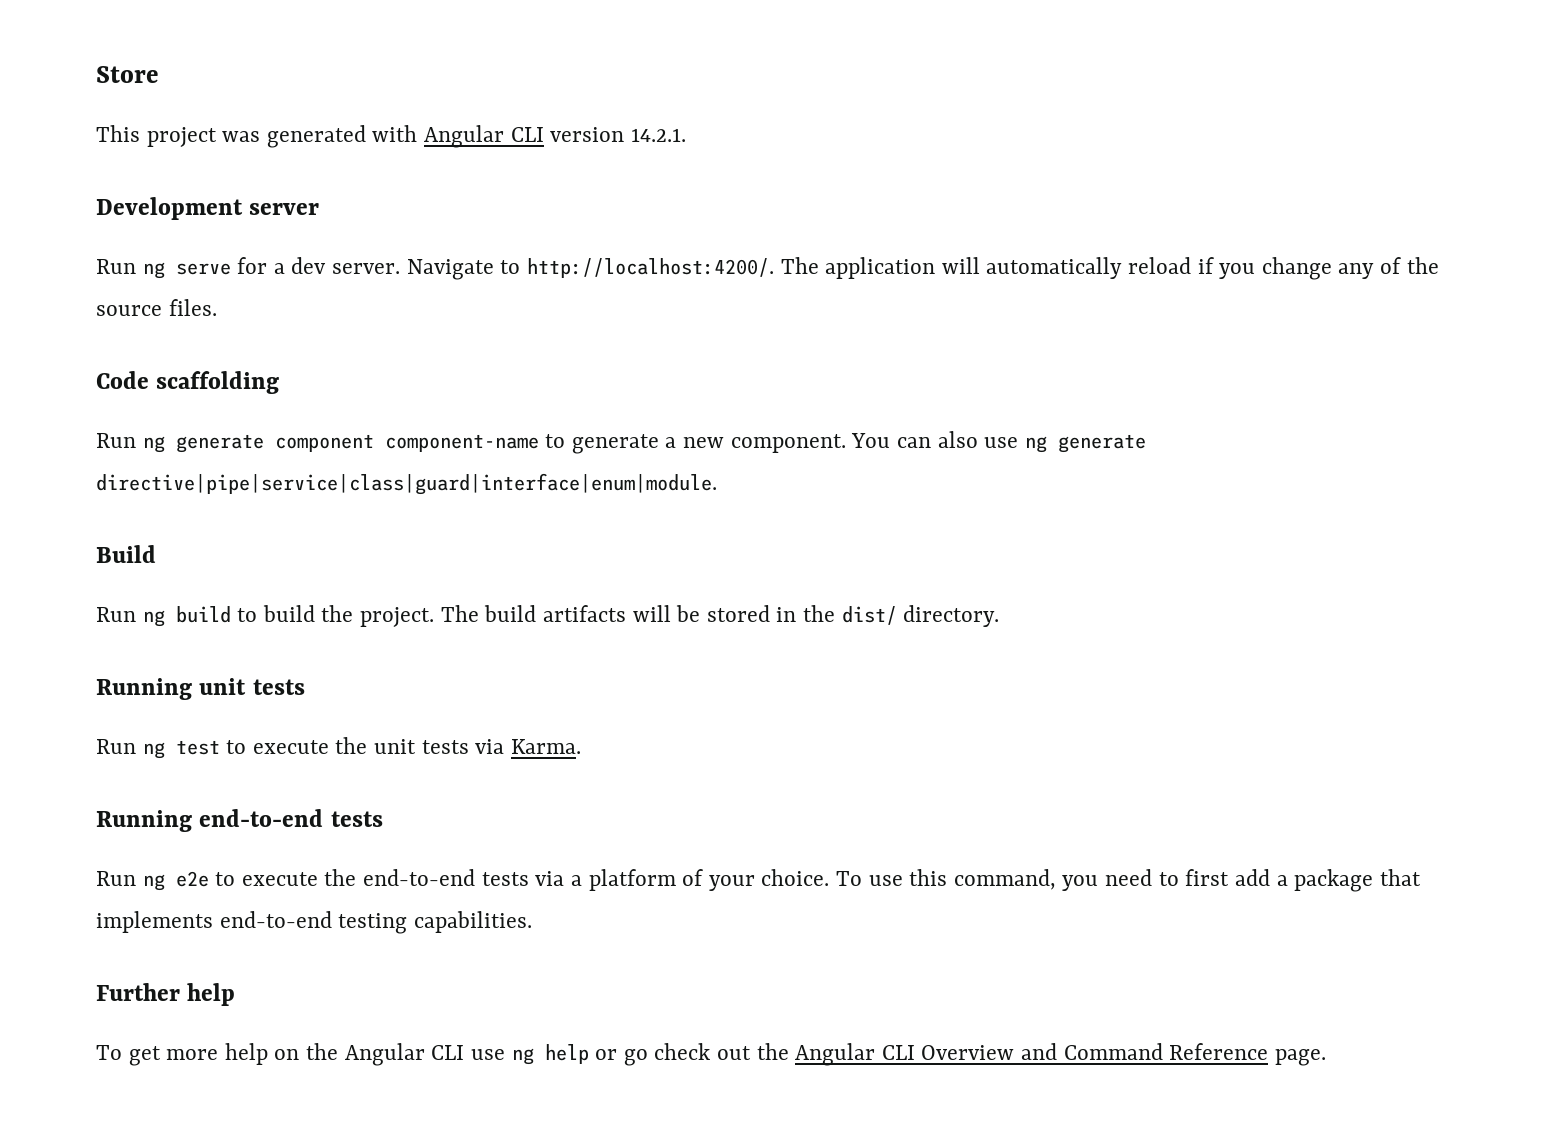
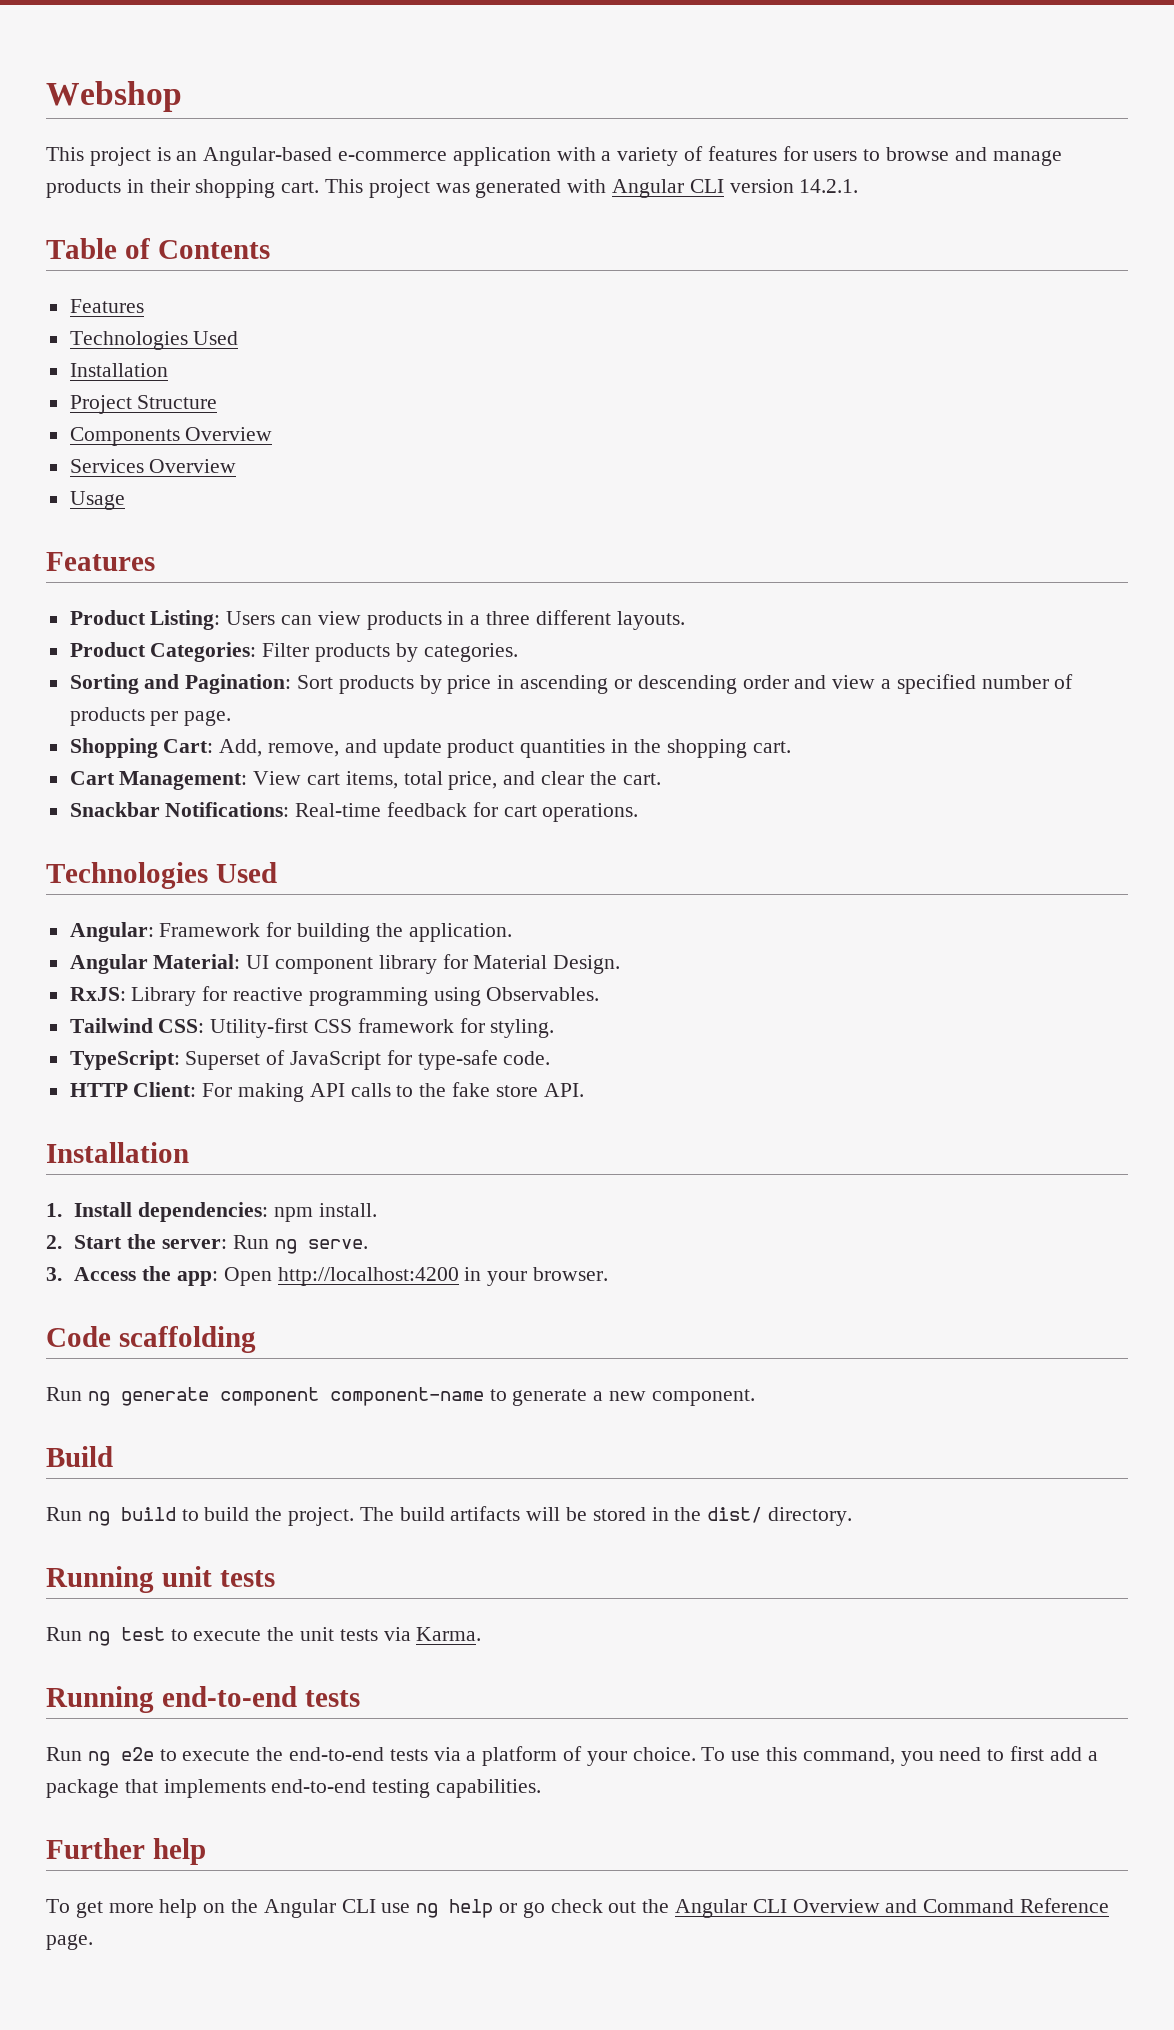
- Store
- This project was generated with Angular CLI version 14.2.1.
+ Webshop
+ This project is an Angular-based e-commerce application with a variety of features for users to browse and manage products in their shopping cart. This project was generated with Angular CLI version 14.2.1.
- Development server
- Run ng serve for a dev server. Navigate to http://localhost:4200/. The application will automatically reload if you change any of the source files.
+ Table of Contents
+ Features
+ Technologies Used
+ Installation
+ Project Structure
+ Components Overview
+ Services Overview
+ Usage
+ Features
+ Product Listing: Users can view products in a three different layouts.
+ Product Categories: Filter products by categories.
+ Sorting and Pagination: Sort products by price in ascending or descending order and view a specified number of products per page.
+ Shopping Cart: Add, remove, and update product quantities in the shopping cart.
+ Cart Management: View cart items, total price, and clear the cart.
+ Snackbar Notifications: Real-time feedback for cart operations.
+ Technologies Used
+ Angular: Framework for building the application.
+ Angular Material: UI component library for Material Design.
+ RxJS: Library for reactive programming using Observables.
+ Tailwind CSS: Utility-first CSS framework for styling.
+ TypeScript: Superset of JavaScript for type-safe code.
+ HTTP Client: For making API calls to the fake store API.
+ Installation
+ 1. Install dependencies: npm install.
+ 2. Start the server: Run ng serve.
+ 3. Access the app: Open http://localhost:4200 in your browser.
- You can also use ng generate directive|pipe|service|class|guard|interface|enum|module.

